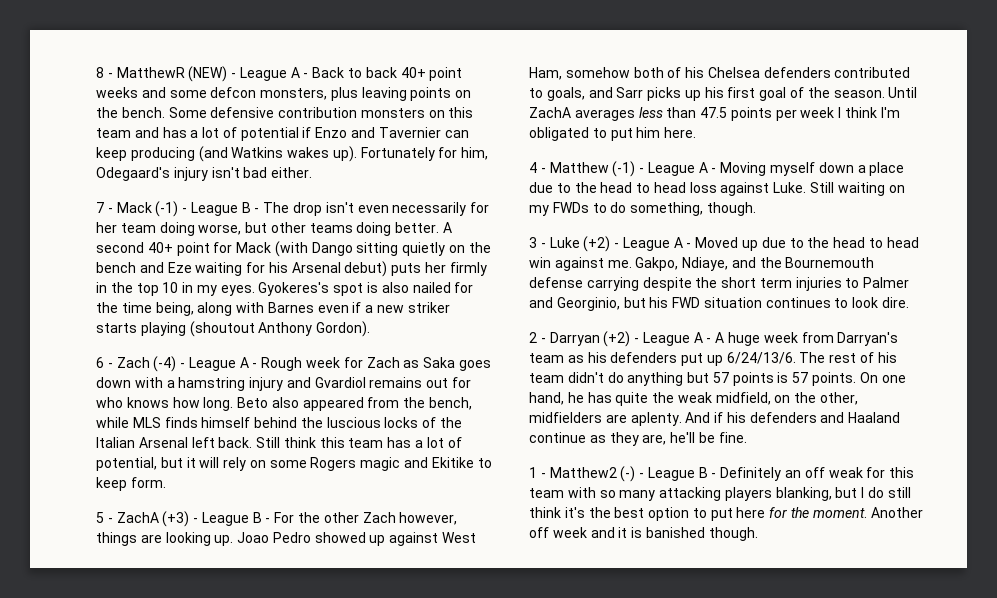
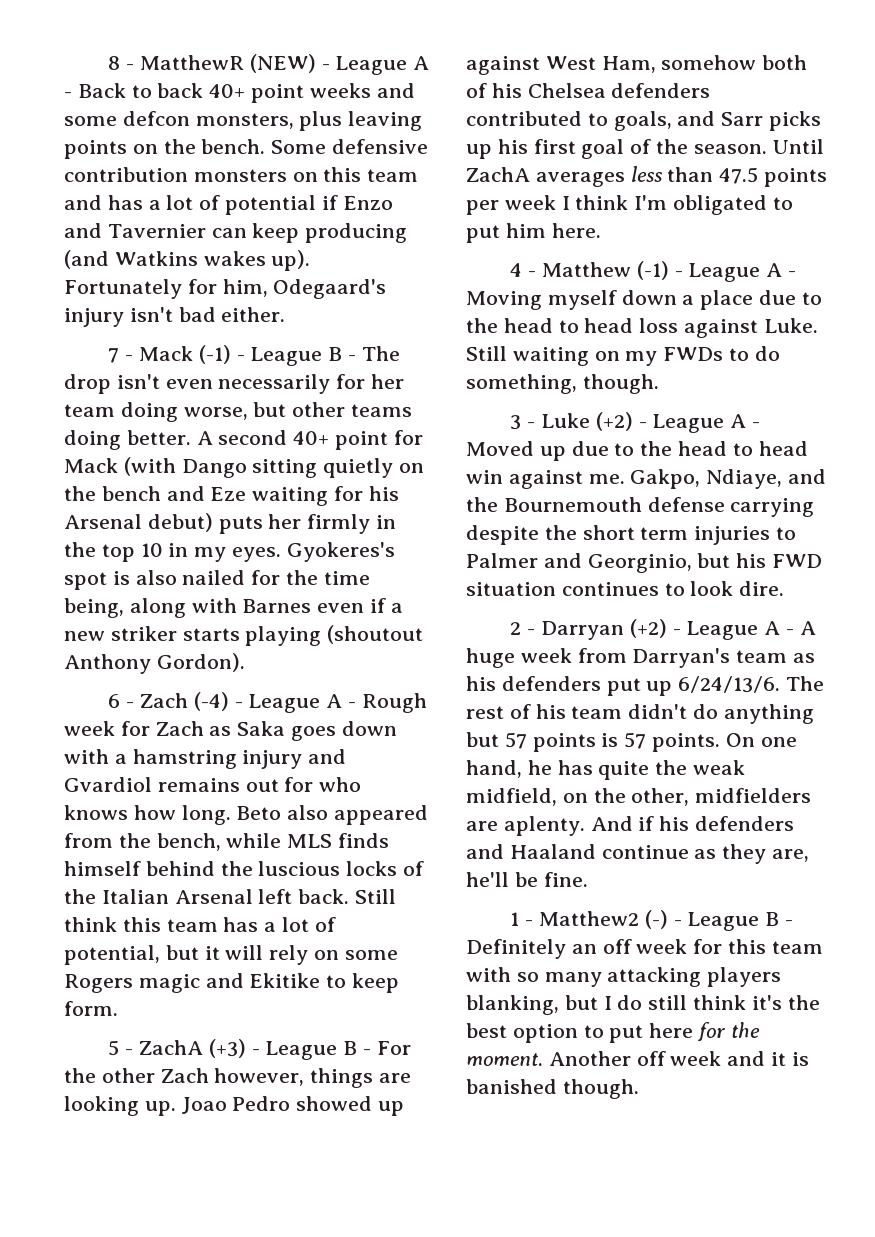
- 1 - Matthew2 (-) - League B - Definitely an off weak for this team with so many attacking players blanking, but I do still think it's the best option to put here for the moment.
+ 1 - Matthew2 (-) - League B - Definitely an off week for this team with so many attacking players blanking, but I do still think it's the best option to put here for the moment.

